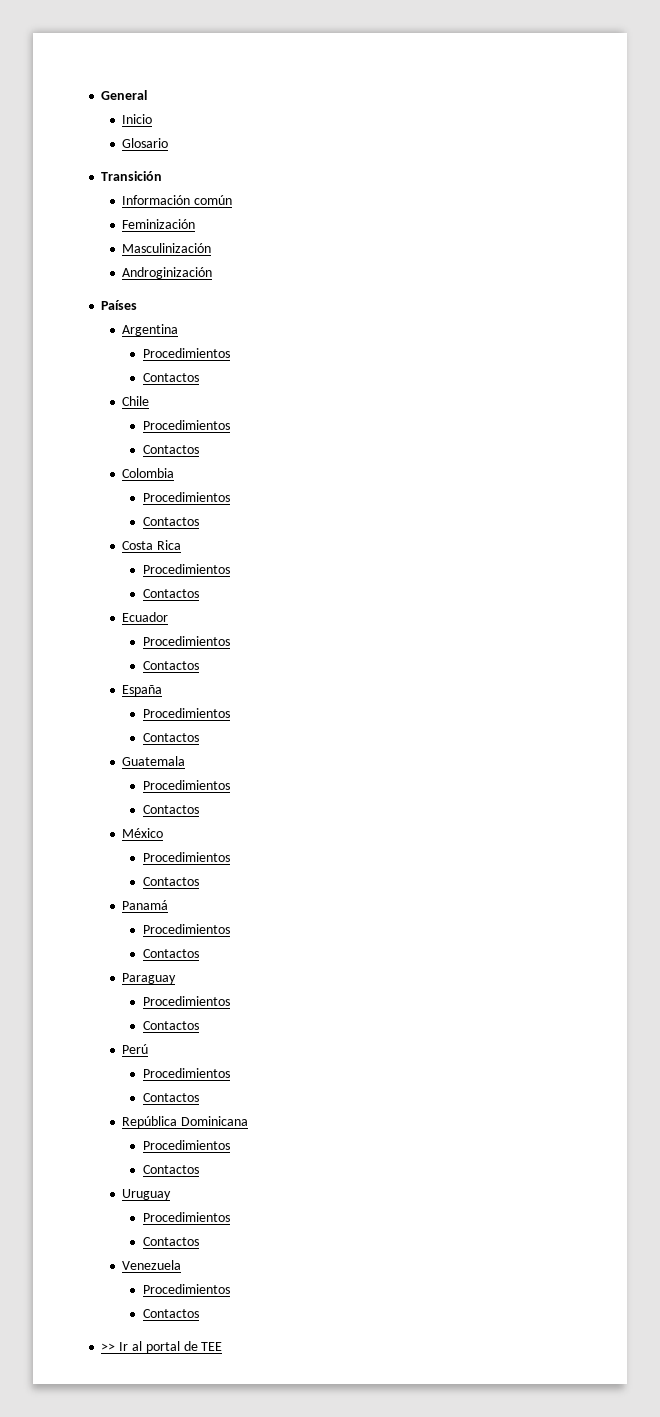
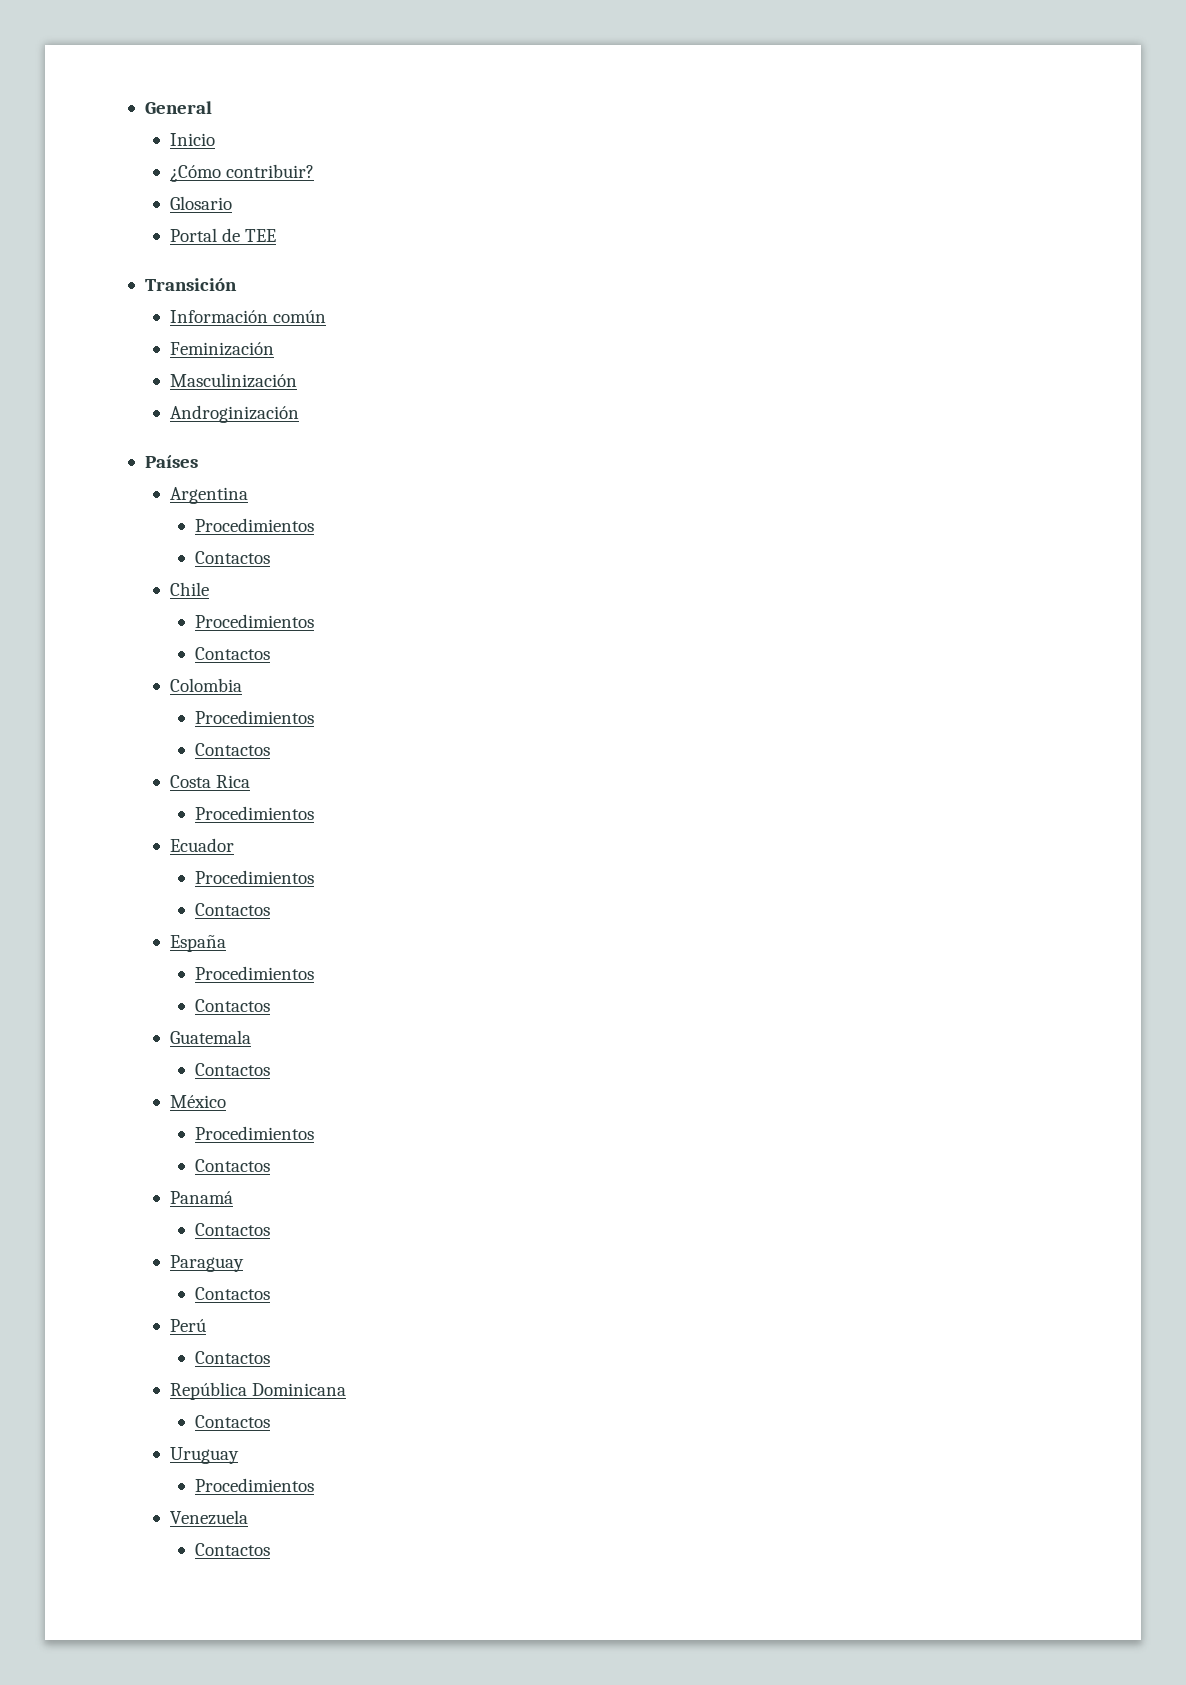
+ ¿Cómo contribuir?
+ Portal de TEE
  Costa Rica
  Procedimientos
- Contactos
  Guatemala
- Procedimientos
  Panamá
- Procedimientos
  Paraguay
- Procedimientos
  Perú
- Procedimientos
  República Dominicana
- Procedimientos
  Uruguay
  Procedimientos
- Contactos
  Venezuela
- Procedimientos
  Contactos
- >> Ir al portal de TEE

